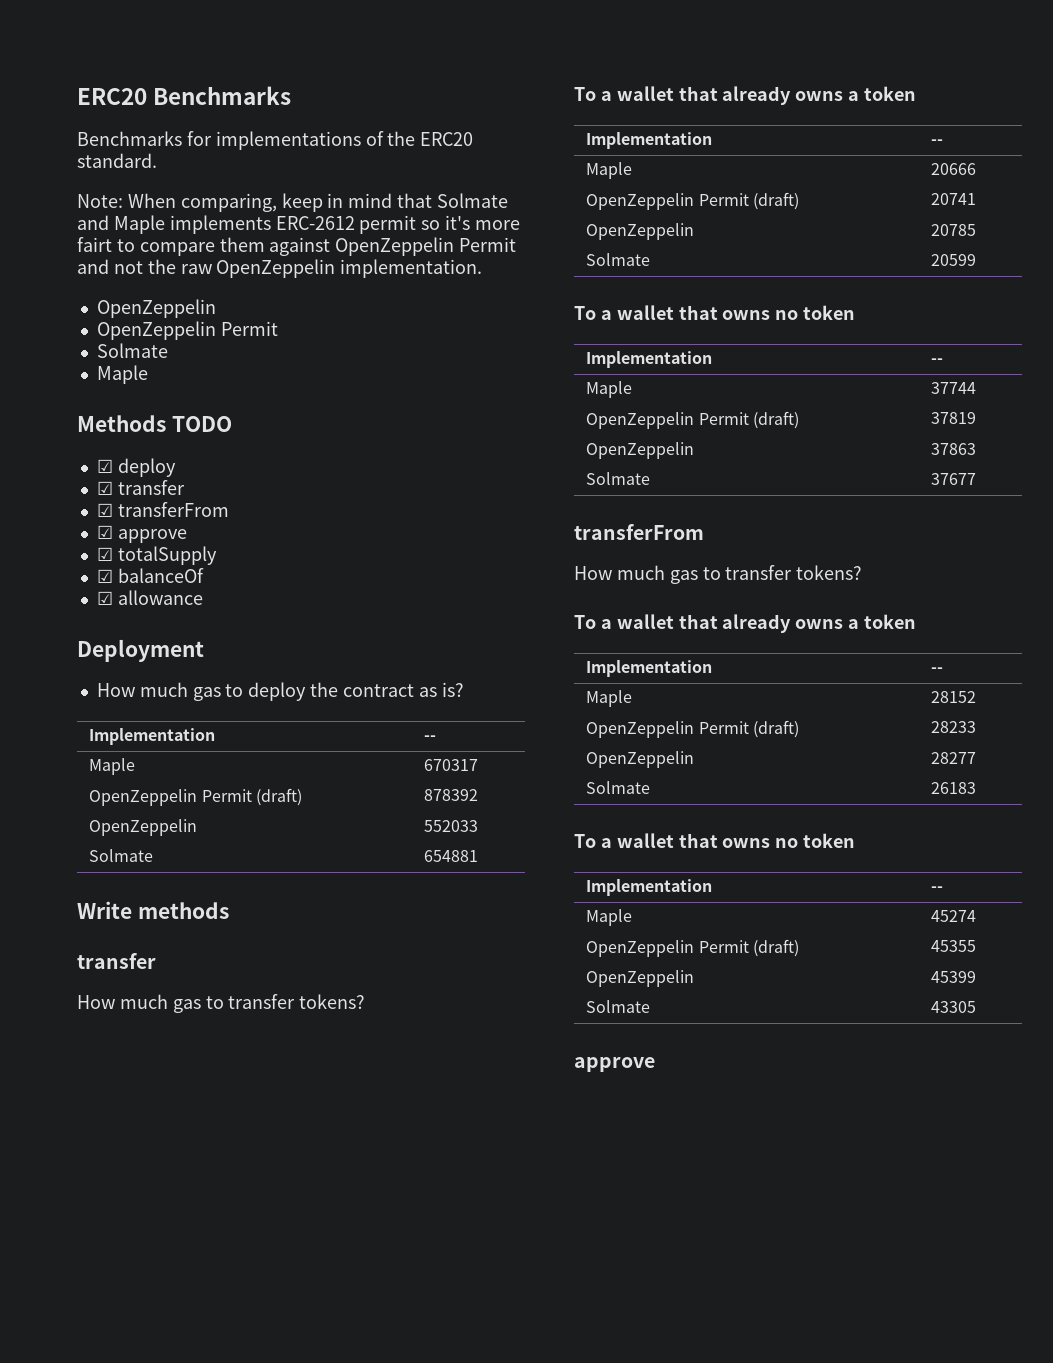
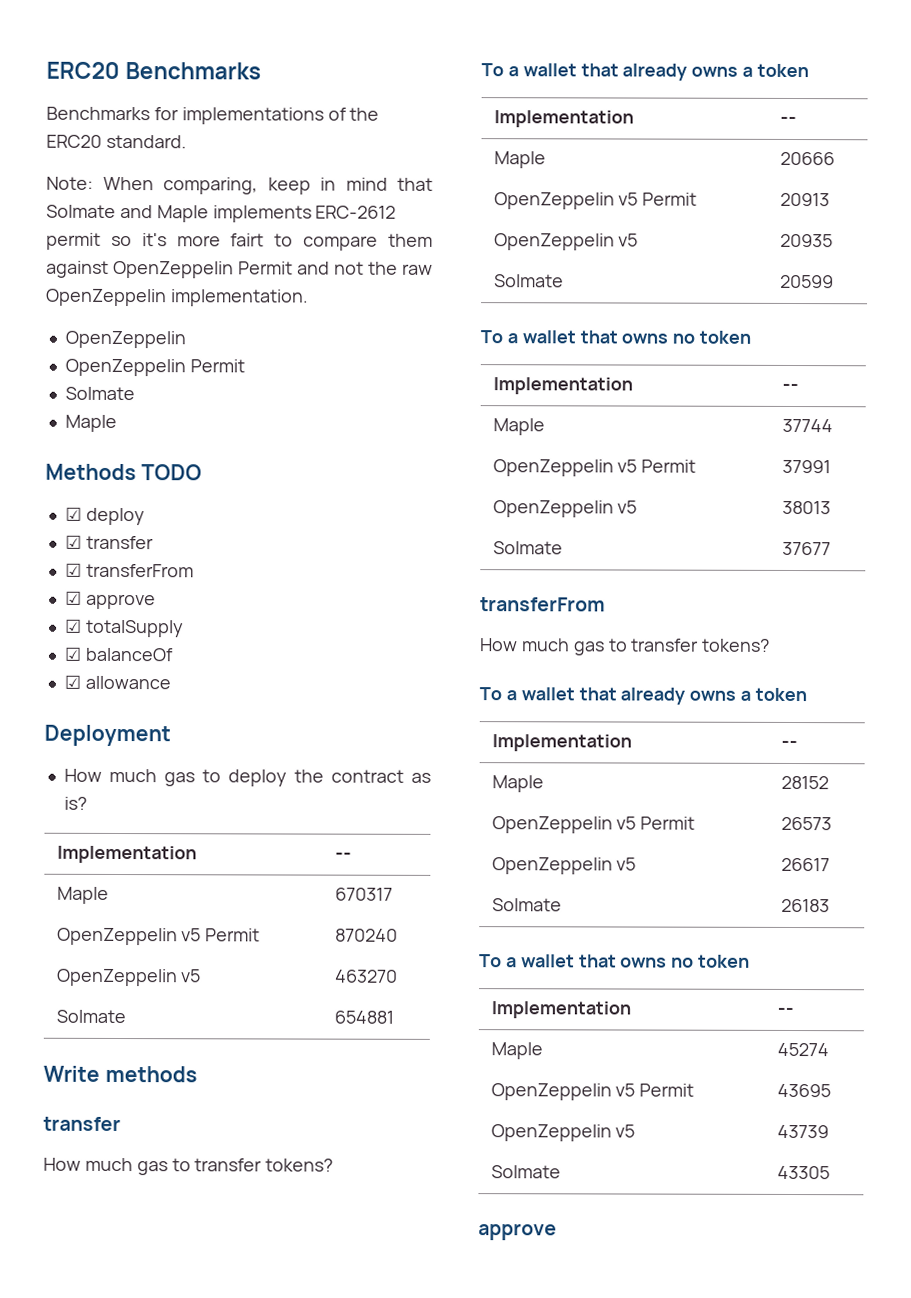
- OpenZeppelin Permit (draft) | 878392
- OpenZeppelin | 552033
+ OpenZeppelin v5 Permit | 870240
+ OpenZeppelin v5 | 463270
- OpenZeppelin Permit (draft) | 20741
- OpenZeppelin | 20785
+ OpenZeppelin v5 Permit | 20913
+ OpenZeppelin v5 | 20935
- OpenZeppelin Permit (draft) | 37819
- OpenZeppelin | 37863
+ OpenZeppelin v5 Permit | 37991
+ OpenZeppelin v5 | 38013
- OpenZeppelin Permit (draft) | 28233
- OpenZeppelin | 28277
+ OpenZeppelin v5 Permit | 26573
+ OpenZeppelin v5 | 26617
- OpenZeppelin Permit (draft) | 45355
- OpenZeppelin | 45399
+ OpenZeppelin v5 Permit | 43695
+ OpenZeppelin v5 | 43739

